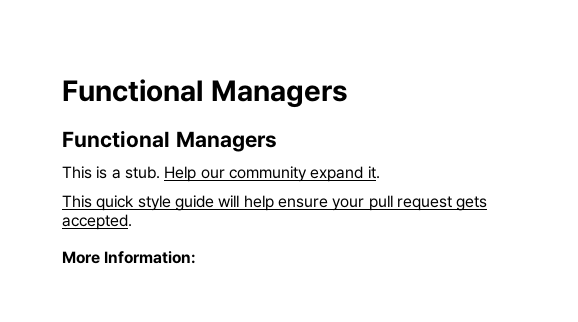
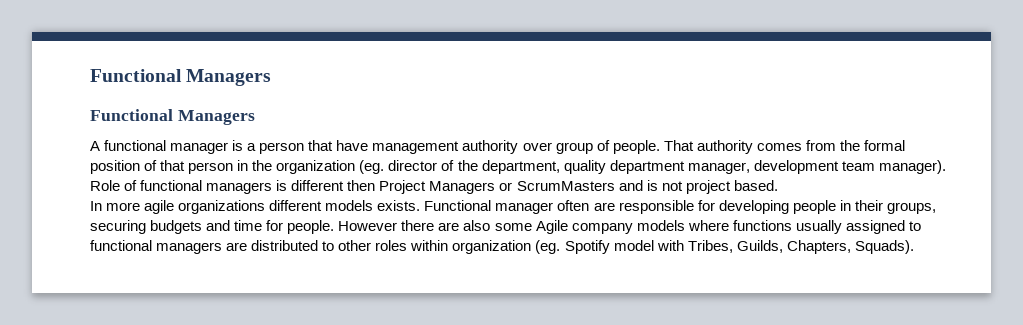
- This is a stub. Help our community expand it.
- This quick style guide will help ensure your pull request gets accepted.
- More Information:
+ A functional manager is a person that have management authority over group of people. That authority comes from the formal position of that person in the organization (eg. director of the department, quality department manager, development team manager). Role of functional managers is different then Project Managers or ScrumMasters and is not project based.
+ In more agile organizations different models exists. Functional manager often are responsible for developing people in their groups, securing budgets and time for people. However there are also some Agile company models where functions usually assigned to functional managers are distributed to other roles within organization (eg. Spotify model with Tribes, Guilds, Chapters, Squads).

